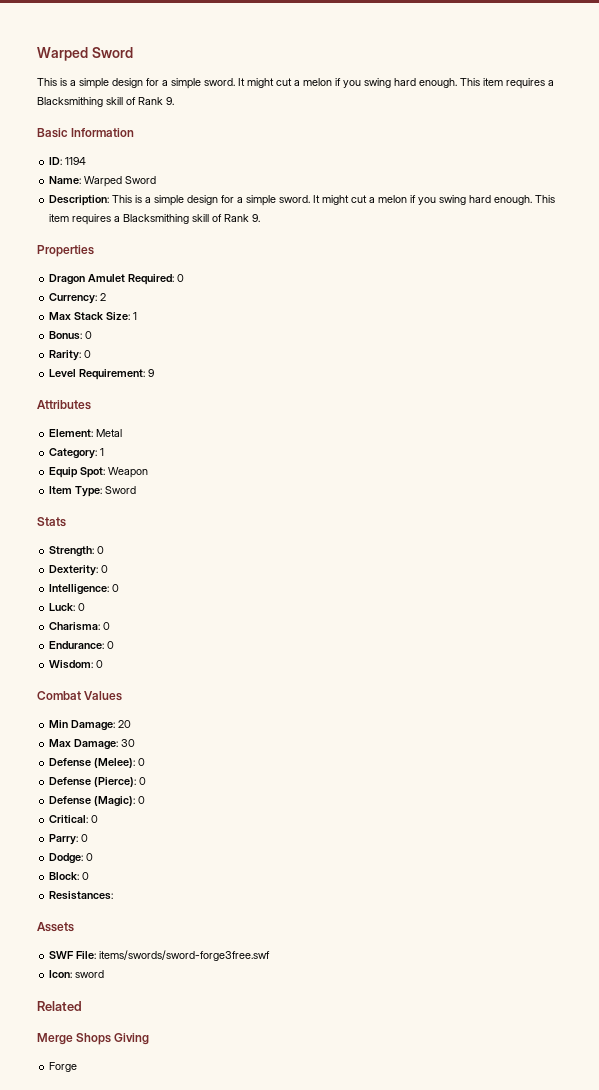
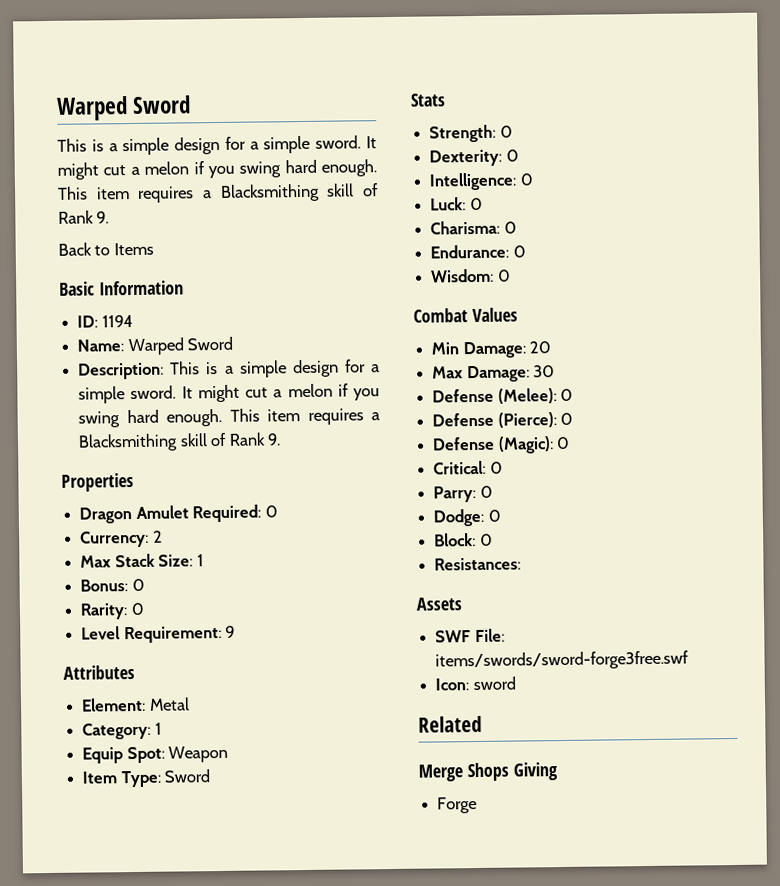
+ Back to Items

